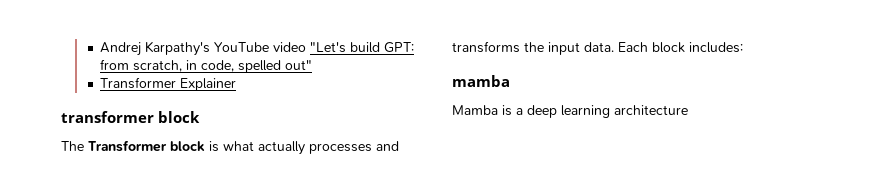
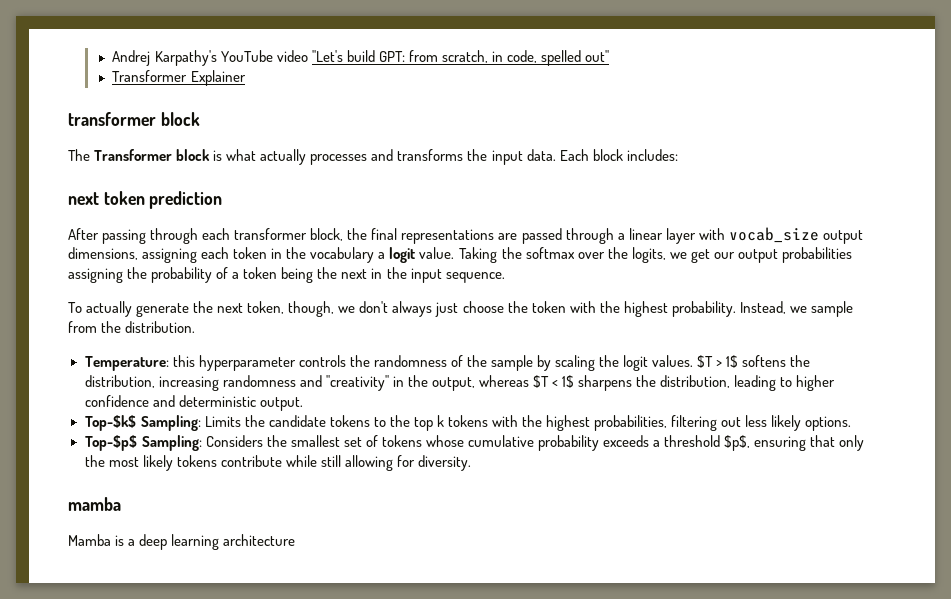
+ next token prediction
+ After passing through each transformer block, the final representations are passed through a linear layer with vocab_size output dimensions, assigning each token in the vocabulary a logit value. Taking the softmax over the logits, we get our output probabilities assigning the probability of a token being the next in the input sequence.
+ To actually generate the next token, though, we don't always just choose the token with the highest probability. Instead, we sample from the distribution.
+ Temperature: this hyperparameter controls the randomness of the sample by scaling the logit values. $T > 1$ softens the distribution, increasing randomness and "creativity" in the output, whereas $T < 1$ sharpens the distribution, leading to higher confidence and deterministic output.
+ Top-$k$ Sampling: Limits the candidate tokens to the top k tokens with the highest probabilities, filtering out less likely options.
+ Top-$p$ Sampling: Considers the smallest set of tokens whose cumulative probability exceeds a threshold $p$, ensuring that only the most likely tokens contribute while still allowing for diversity.

